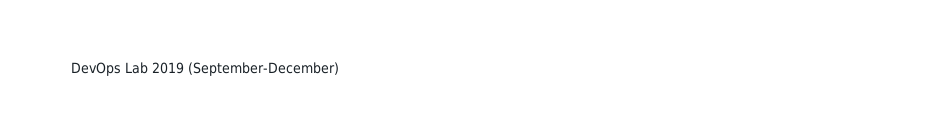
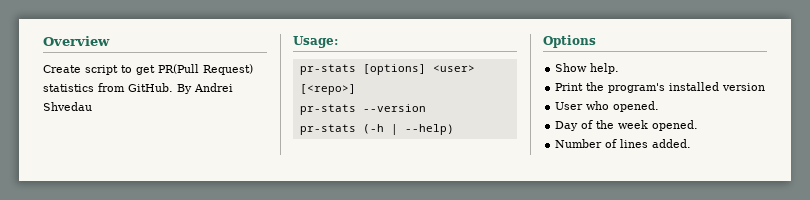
- DevOps Lab 2019 (September-December)
+ Overview
+ Create script to get PR(Pull Request) statistics from GitHub. By Andrei Shvedau
+ Usage:
+ pr-stats [options] <user> [<repo>]
+ pr-stats --version
+ pr-stats (-h | --help)
+ Options
+ Show help.
+ Print the program's installed version
+ User who opened.
+ Day of the week opened.
+ Number of lines added.

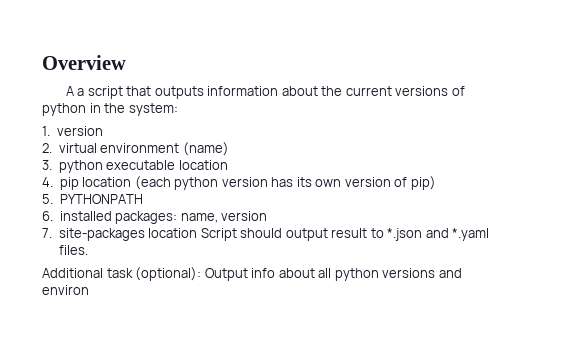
- Create script to get PR(Pull Request) statistics from GitHub. By Andrei Shvedau
- Usage:
- pr-stats [options] <user> [<repo>]
- pr-stats --version
- pr-stats (-h | --help)
- Options
- Show help.
- Print the program's installed version
- User who opened.
- Day of the week opened.
- Number of lines added.
+ A a script that outputs information about the current versions of python in the system:
+ 1. version
+ 2. virtual environment (name)
+ 3. python executable location
+ 4. pip location (each python version has its own version of pip)
+ 5. PYTHONPATH
+ 6. installed packages: name, version
+ 7. site-packages location Script should output result to *.json and *.yaml files.
+ Additional task (optional): Output info about all python versions and environ

